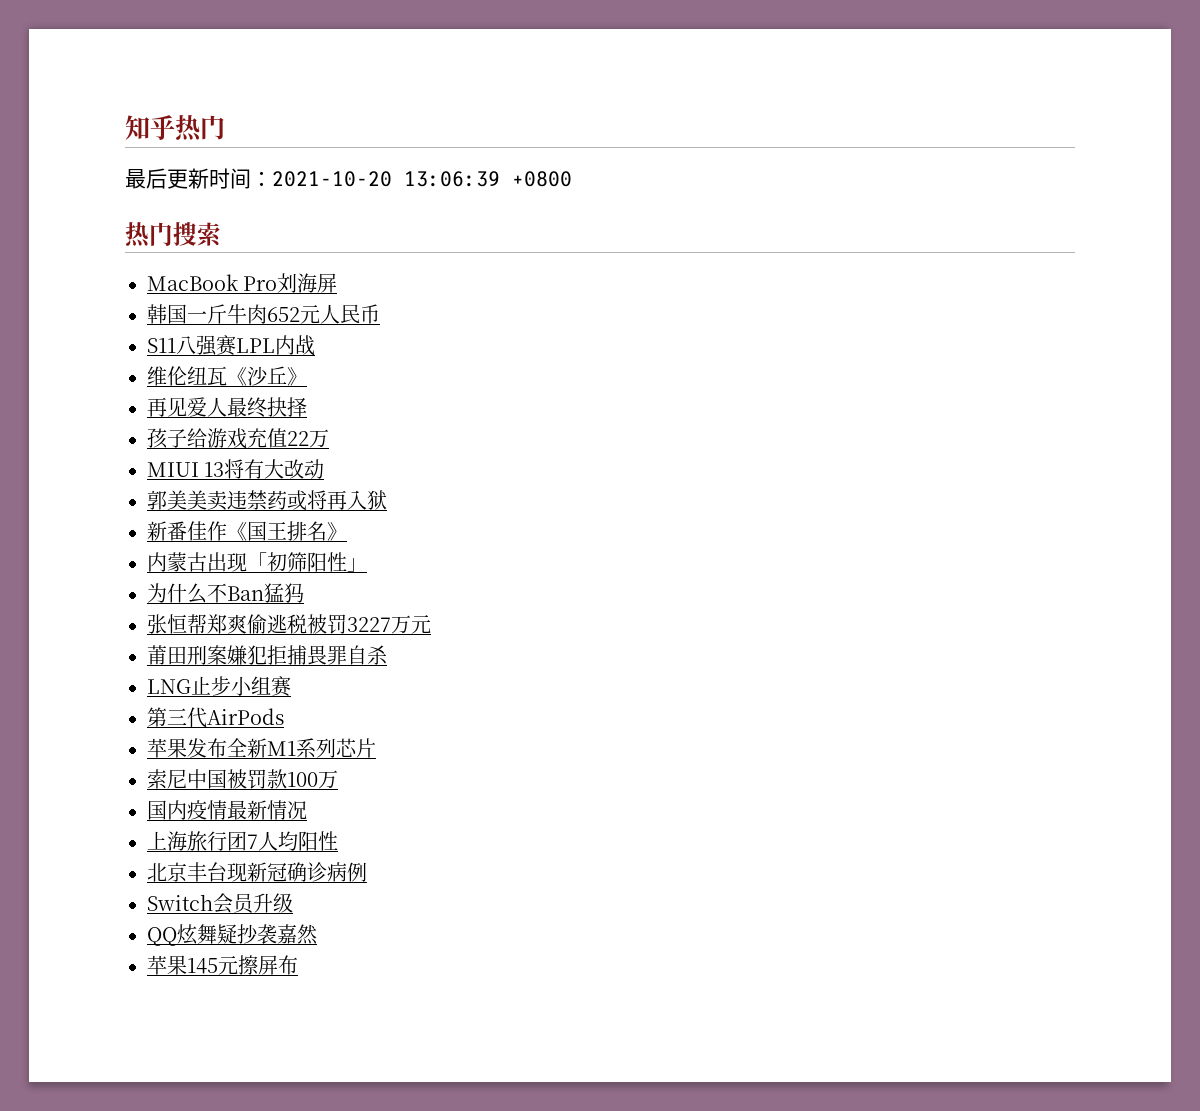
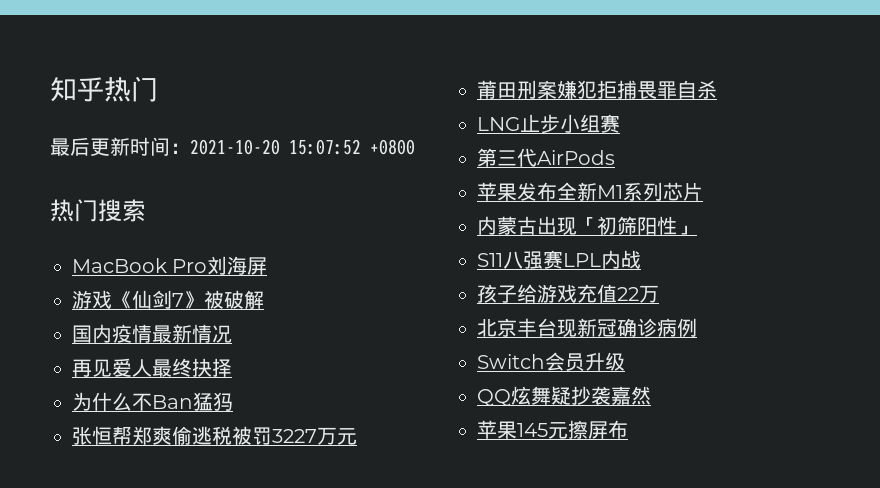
- 最后更新时间：2021-10-20 13:06:39 +0800
+ 最后更新时间：2021-10-20 15:07:52 +0800
- 韩国一斤牛肉652元人民币
- S11八强赛LPL内战
- 维伦纽瓦《沙丘》
+ 游戏《仙剑7》被破解
+ 国内疫情最新情况
  再见爱人最终抉择
- 孩子给游戏充值22万
- MIUI 13将有大改动
- 郭美美卖违禁药或将再入狱
- 新番佳作《国王排名》
- 内蒙古出现「初筛阳性」
- 索尼中国被罚款100万
- 国内疫情最新情况
- 上海旅行团7人均阳性
+ 内蒙古出现「初筛阳性」
+ S11八强赛LPL内战
+ 孩子给游戏充值22万

